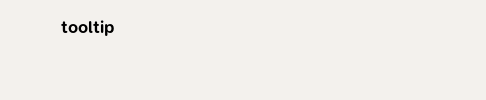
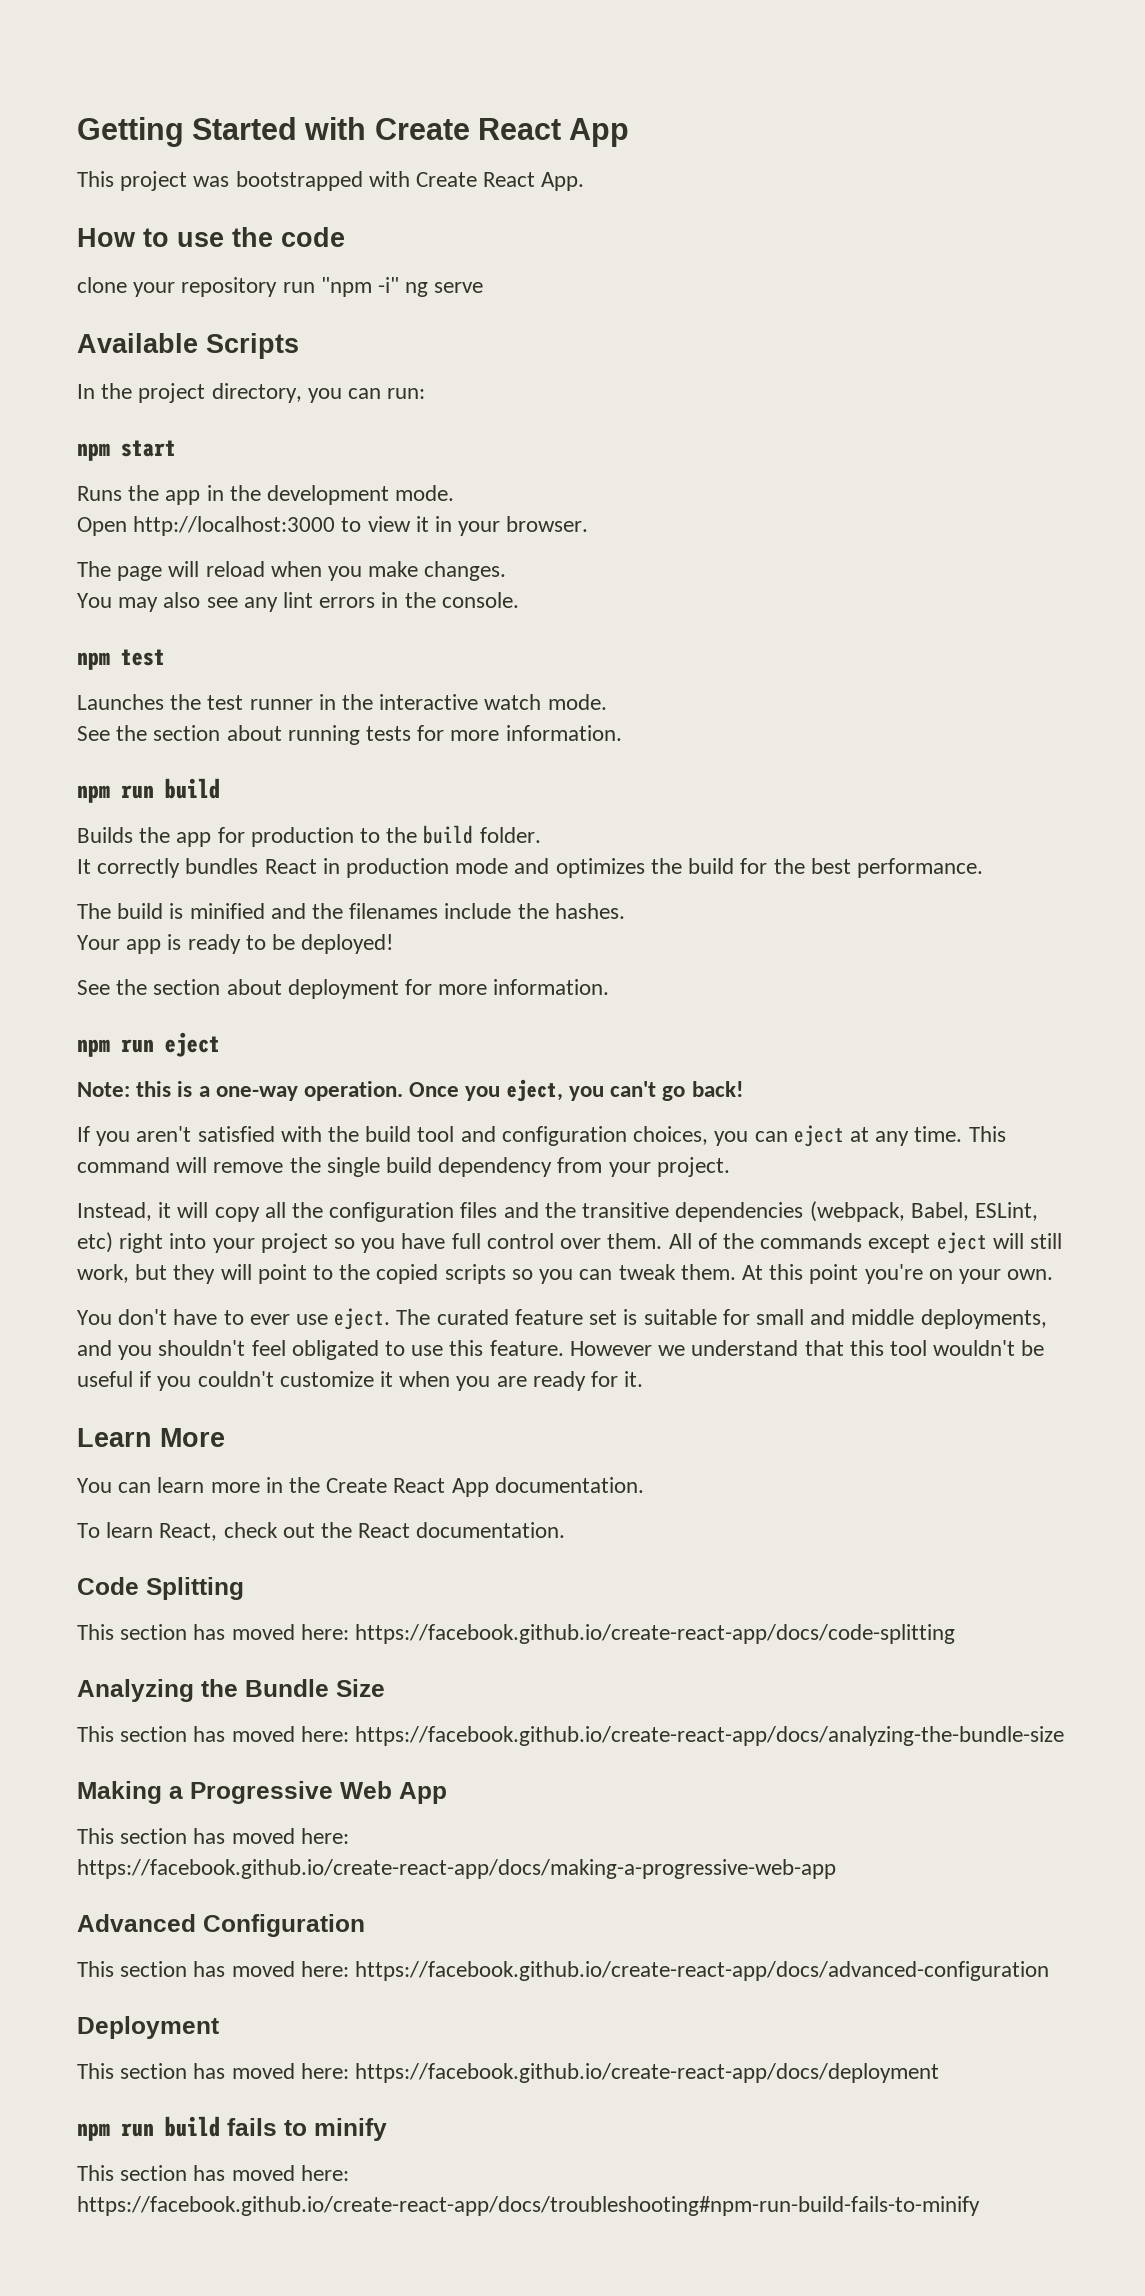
- tooltip
+ Getting Started with Create React App
+ This project was bootstrapped with Create React App.
+ How to use the code
+ clone your repository run "npm -i" ng serve
+ Available Scripts
+ In the project directory, you can run:
+ npm start
+ Runs the app in the development mode.
+ Open http://localhost:3000 to view it in your browser.
+ The page will reload when you make changes.
+ You may also see any lint errors in the console.
+ npm test
+ Launches the test runner in the interactive watch mode.
+ See the section about running tests for more information.
+ npm run build
+ Builds the app for production to the build folder.
+ It correctly bundles React in production mode and optimizes the build for the best performance.
+ The build is minified and the filenames include the hashes.
+ Your app is ready to be deployed!
+ See the section about deployment for more information.
+ npm run eject
+ Note: this is a one-way operation. Once you eject, you can't go back!
+ If you aren't satisfied with the build tool and configuration choices, you can eject at any time. This command will remove the single build dependency from your project.
+ Instead, it will copy all the configuration files and the transitive dependencies (webpack, Babel, ESLint, etc) right into your project so you have full control over them. All of the commands except eject will still work, but they will point to the copied scripts so you can tweak them. At this point you're on your own.
+ You don't have to ever use eject. The curated feature set is suitable for small and middle deployments, and you shouldn't feel obligated to use this feature. However we understand that this tool wouldn't be useful if you couldn't customize it when you are ready for it.
+ Learn More
+ You can learn more in the Create React App documentation.
+ To learn React, check out the React documentation.
+ Code Splitting
+ This section has moved here: https://facebook.github.io/create-react-app/docs/code-splitting
+ Analyzing the Bundle Size
+ This section has moved here: https://facebook.github.io/create-react-app/docs/analyzing-the-bundle-size
+ Making a Progressive Web App
+ This section has moved here: https://facebook.github.io/create-react-app/docs/making-a-progressive-web-app
+ Advanced Configuration
+ This section has moved here: https://facebook.github.io/create-react-app/docs/advanced-configuration
+ Deployment
+ This section has moved here: https://facebook.github.io/create-react-app/docs/deployment
+ npm run build fails to minify
+ This section has moved here: https://facebook.github.io/create-react-app/docs/troubleshooting#npm-run-build-fails-to-minify

